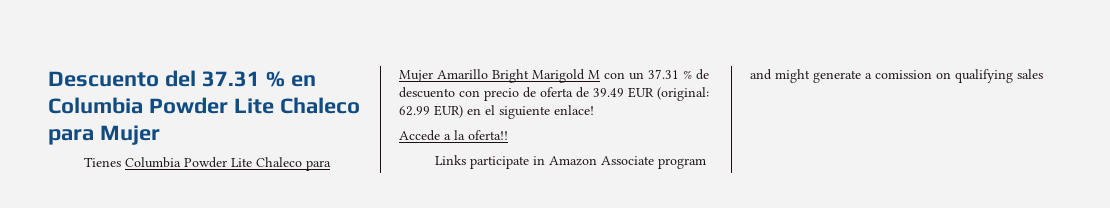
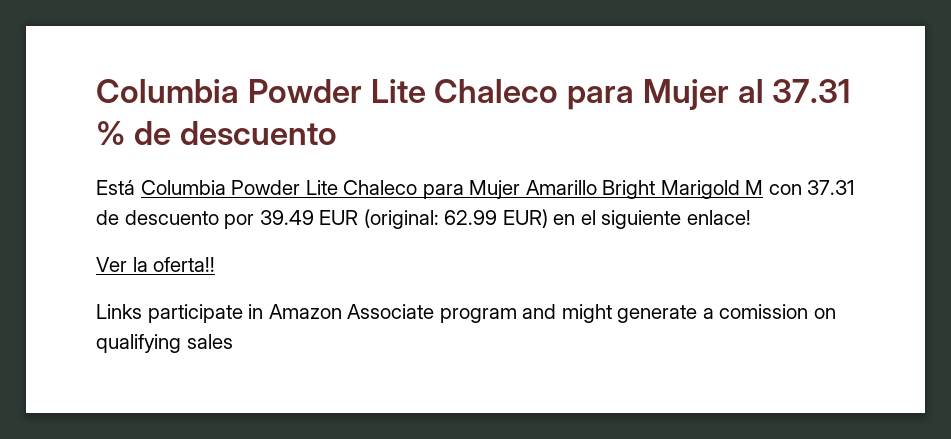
- Descuento del 37.31 % en Columbia Powder Lite Chaleco para Mujer
- Tienes Columbia Powder Lite Chaleco para Mujer Amarillo Bright Marigold M con un 37.31 % de descuento con precio de oferta de 39.49 EUR (original: 62.99 EUR) en el siguiente enlace!
+ Columbia Powder Lite Chaleco para Mujer al 37.31 % de descuento
+ Está Columbia Powder Lite Chaleco para Mujer Amarillo Bright Marigold M con 37.31 de descuento por 39.49 EUR (original: 62.99 EUR) en el siguiente enlace!
- Accede a la oferta!!
+ Ver la oferta!!

